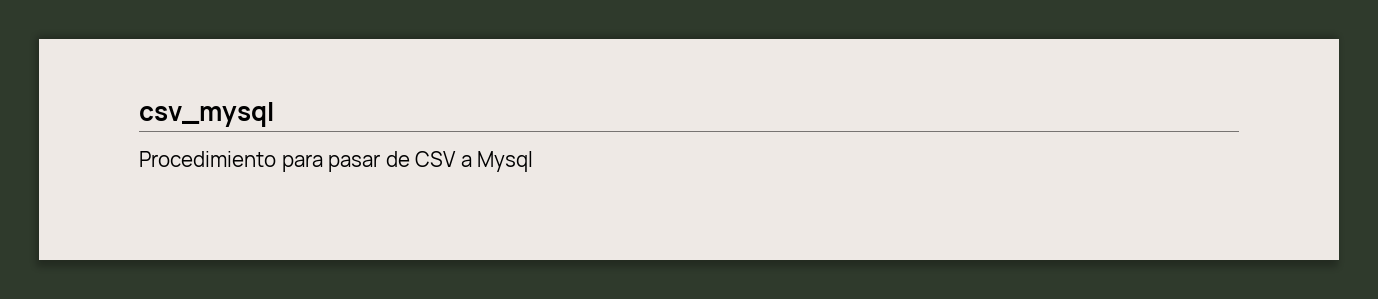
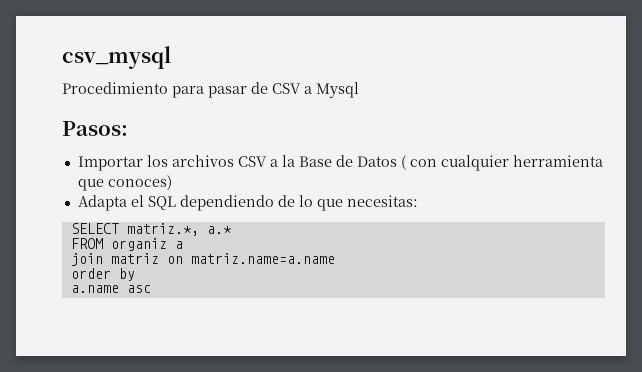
+ Pasos:
+ Importar los archivos CSV a la Base de Datos ( con cualquier herramienta que conoces)
+ Adapta el SQL dependiendo de lo que necesitas:
+ SELECT matriz.*, a.*
+ FROM organiz a
+ join matriz on matriz.name=a.name
+ order by
+ a.name asc

